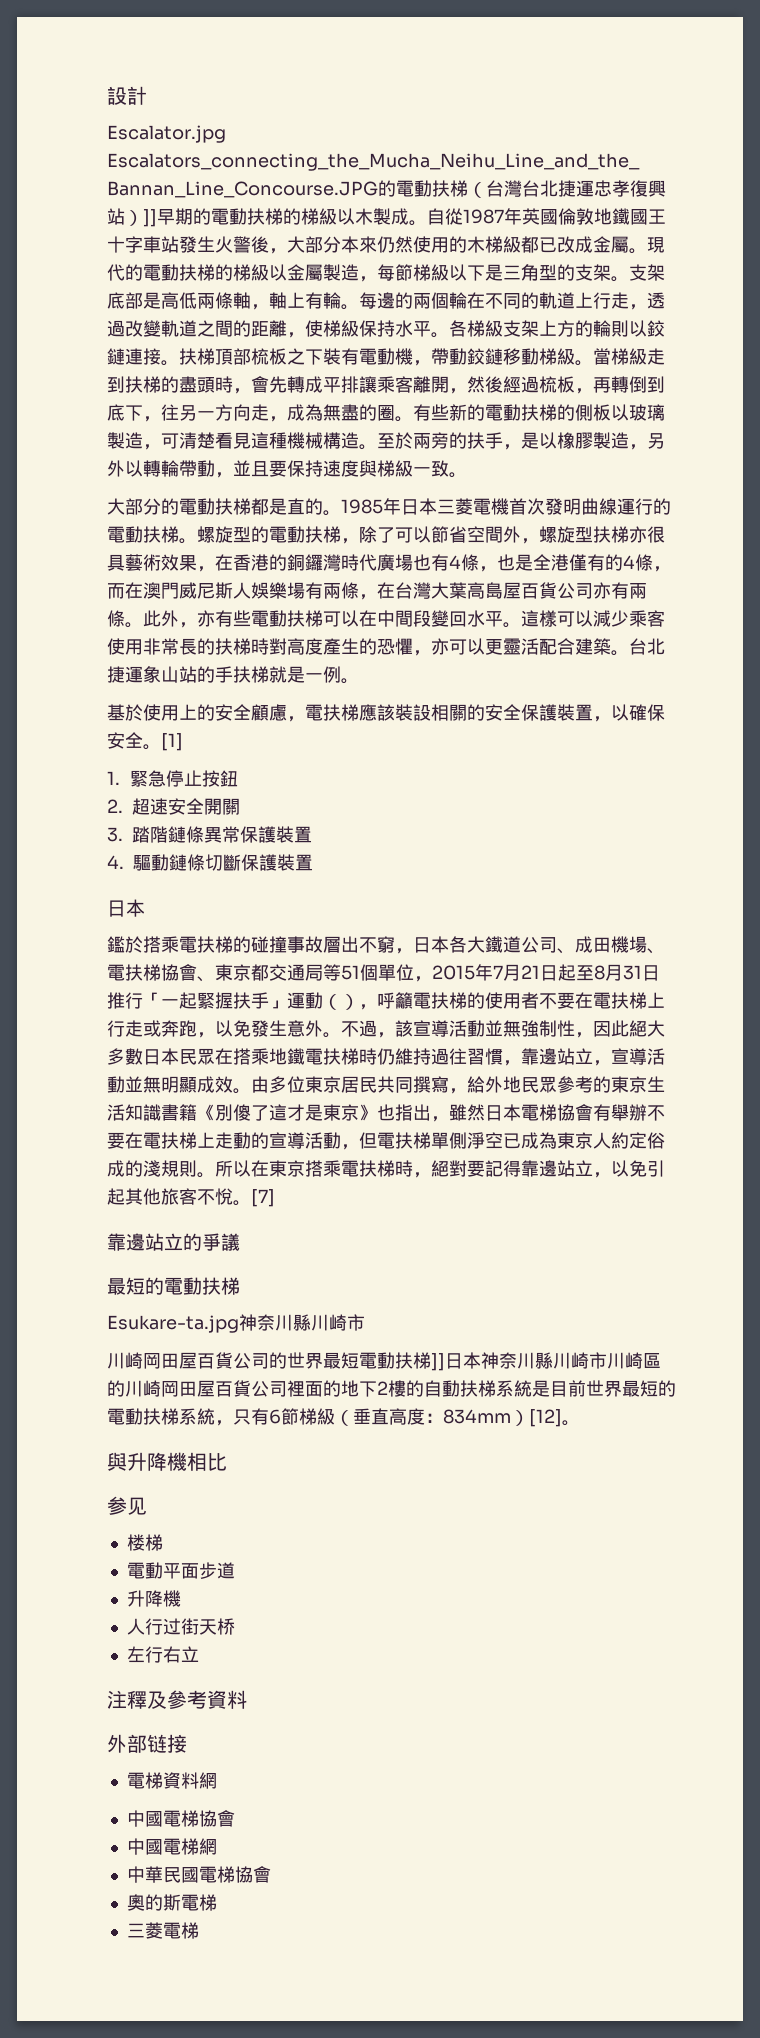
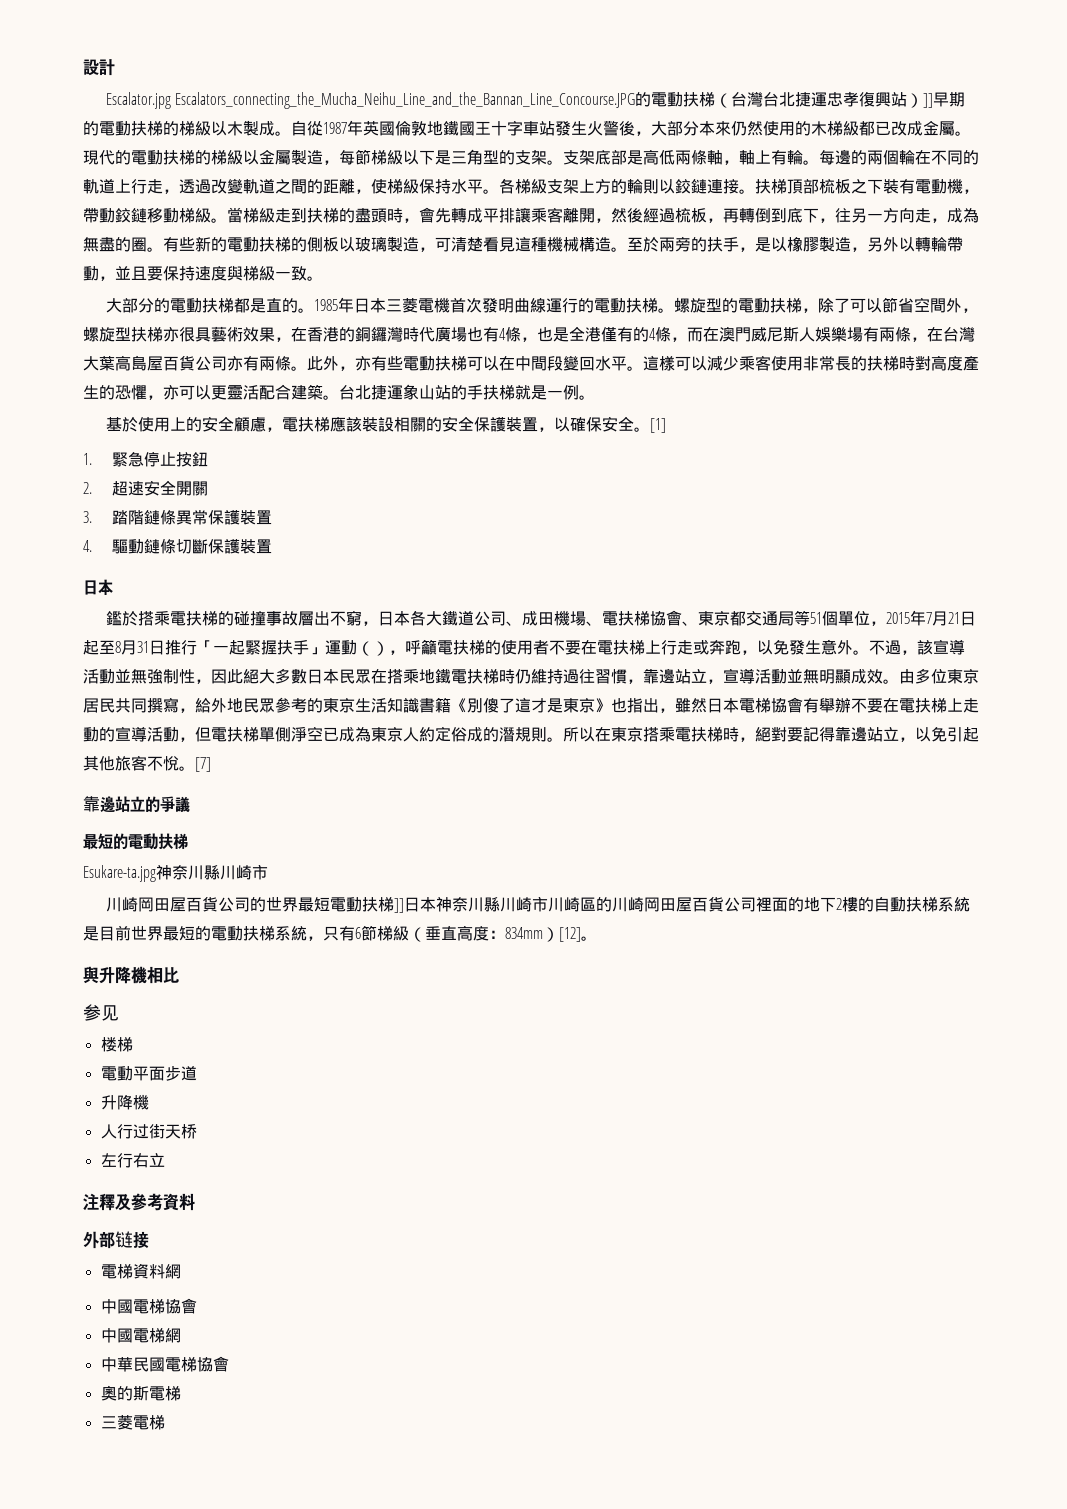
- 由多位東京居民共同撰寫，給外地民眾參考的東京生活知識書籍《別傻了這才是東京》也指出，雖然日本電梯協會有舉辦不要在電扶梯上走動的宣導活動，但電扶梯單側淨空已成為東京人約定俗成的淺規則。
+ 由多位東京居民共同撰寫，給外地民眾參考的東京生活知識書籍《別傻了這才是東京》也指出，雖然日本電梯協會有舉辦不要在電扶梯上走動的宣導活動，但電扶梯單側淨空已成為東京人約定俗成的潛規則。

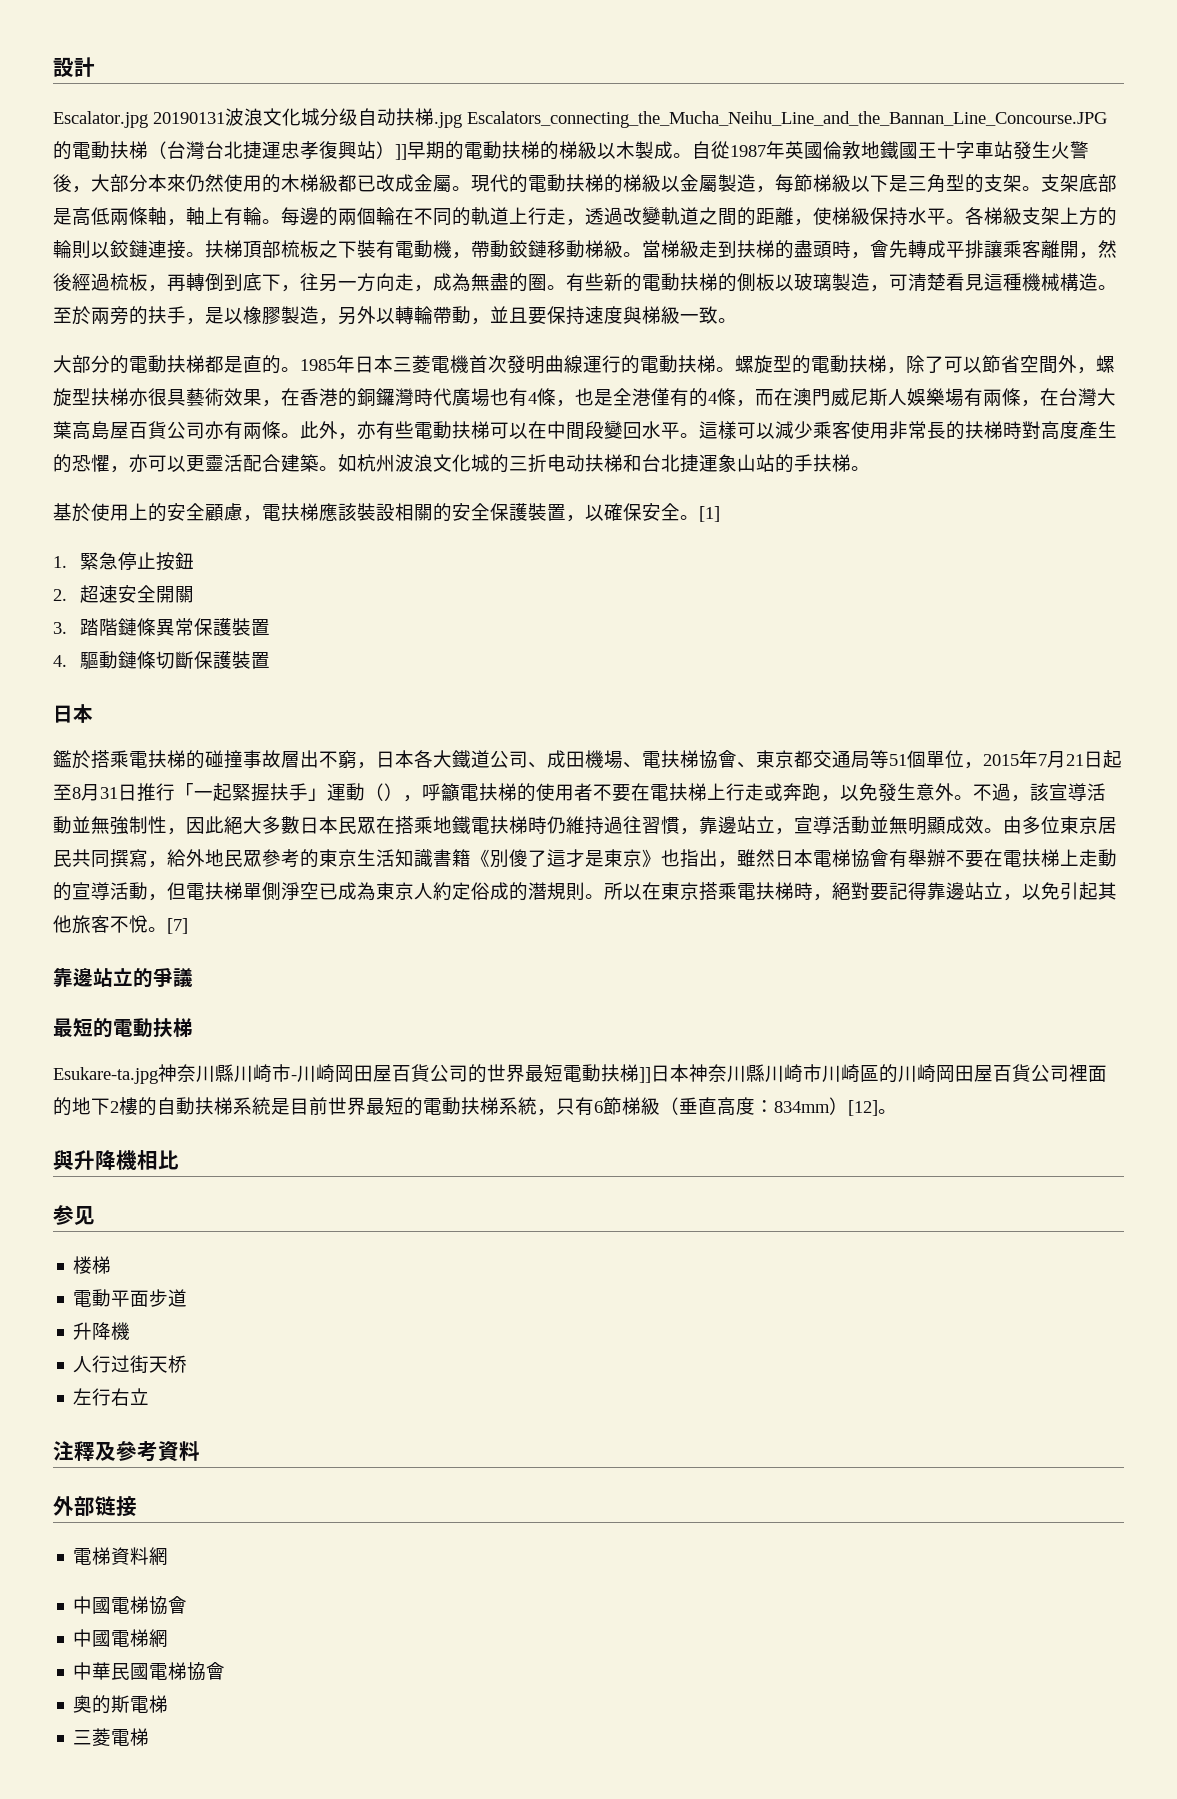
- Escalator.jpg Escalators_connecting_the_Mucha_Neihu_Line_and_the_Bannan_Line_Concourse.JPG的電動扶梯（台灣台北捷運忠孝復興站）]]早期的電動扶梯的梯級以木製成。
+ Escalator.jpg 20190131波浪文化城分级自动扶梯.jpg Escalators_connecting_the_Mucha_Neihu_Line_and_the_Bannan_Line_Concourse.JPG的電動扶梯（台灣台北捷運忠孝復興站）]]早期的電動扶梯的梯級以木製成。
- 台北捷運象山站的手扶梯就是一例。
+ 如杭州波浪文化城的三折电动扶梯和台北捷運象山站的手扶梯。
- Esukare-ta.jpg神奈川縣川崎市
- 川崎岡田屋百貨公司的世界最短電動扶梯]]日本神奈川縣川崎市川崎區的川崎岡田屋百貨公司裡面的地下2樓的自動扶梯系統是目前世界最短的電動扶梯系統，只有6節梯級（垂直高度：834mm）[12]。
+ Esukare-ta.jpg神奈川縣川崎市-川崎岡田屋百貨公司的世界最短電動扶梯]]日本神奈川縣川崎市川崎區的川崎岡田屋百貨公司裡面的地下2樓的自動扶梯系統是目前世界最短的電動扶梯系統，只有6節梯級（垂直高度：834mm）[12]。

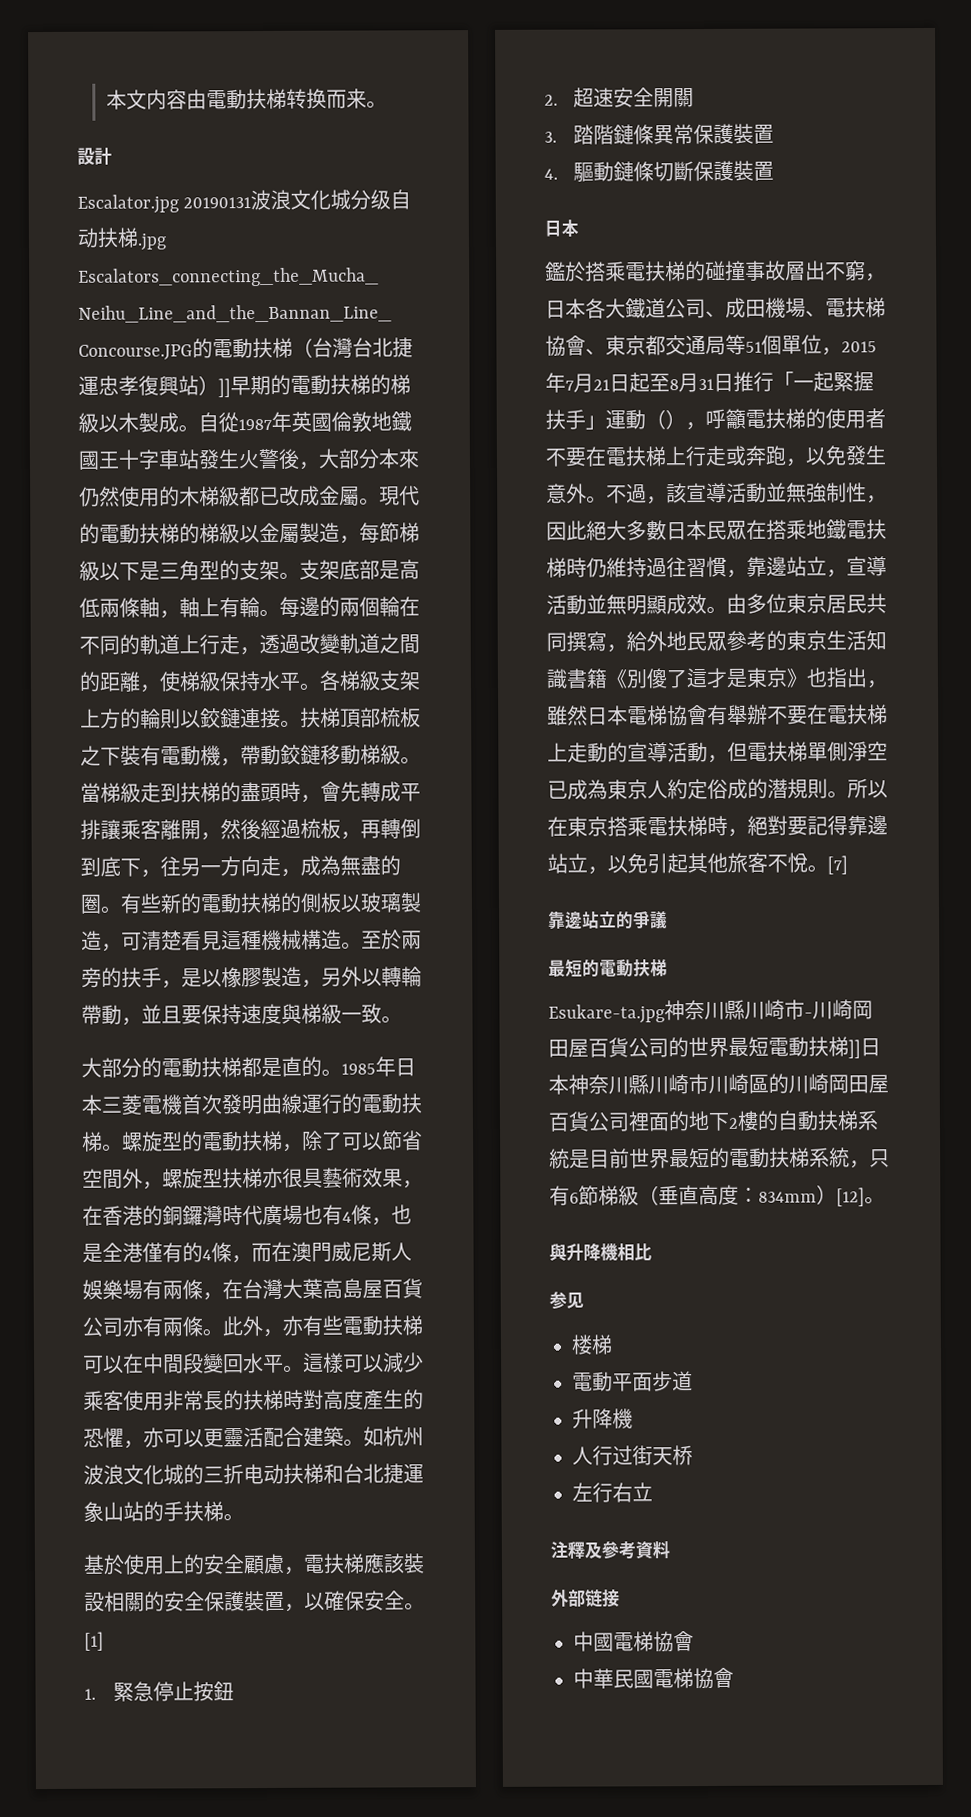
+ 本文内容由電動扶梯转换而来。
- 電梯資料網
- 中國電梯網
- 奧的斯電梯
- 三菱電梯

